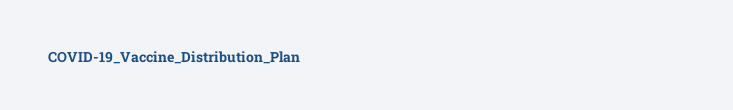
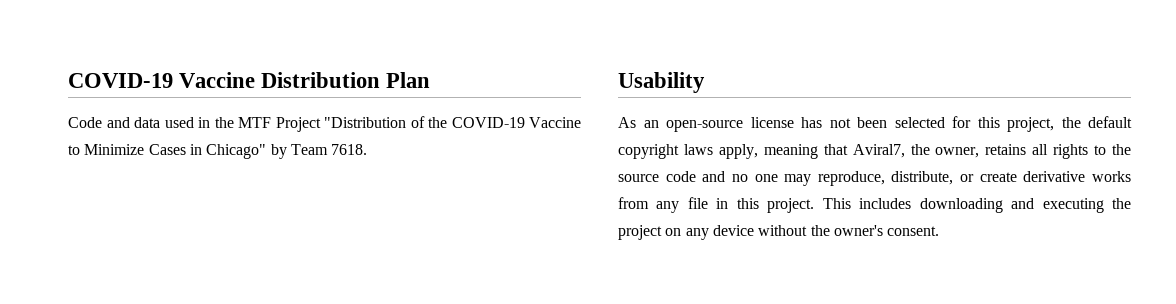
- COVID-19_Vaccine_Distribution_Plan
+ COVID-19 Vaccine Distribution Plan
+ Code and data used in the MTF Project "Distribution of the COVID-19 Vaccine to Minimize Cases in Chicago" by Team 7618.
+ Usability
+ As an open-source license has not been selected for this project, the default copyright laws apply, meaning that Aviral7, the owner, retains all rights to the source code and no one may reproduce, distribute, or create derivative works from any file in this project. This includes downloading and executing the project on any device without the owner's consent.

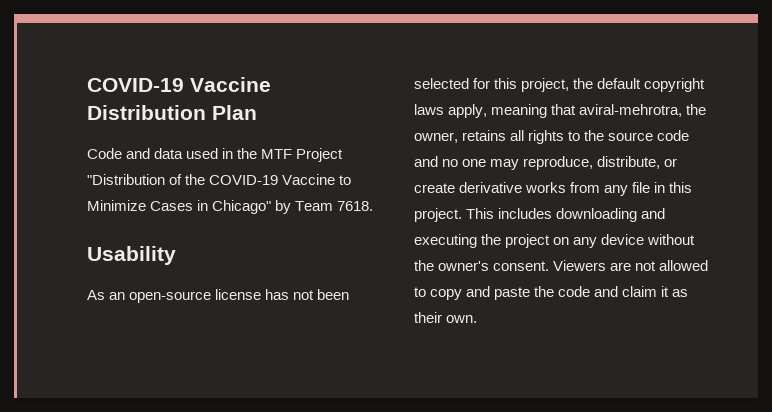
- As an open-source license has not been selected for this project, the default copyright laws apply, meaning that Aviral7, the owner, retains all rights to the source code and no one may reproduce, distribute, or create derivative works from any file in this project.
+ As an open-source license has not been selected for this project, the default copyright laws apply, meaning that aviral-mehrotra, the owner, retains all rights to the source code and no one may reproduce, distribute, or create derivative works from any file in this project.
+ Viewers are not allowed to copy and paste the code and claim it as their own.

